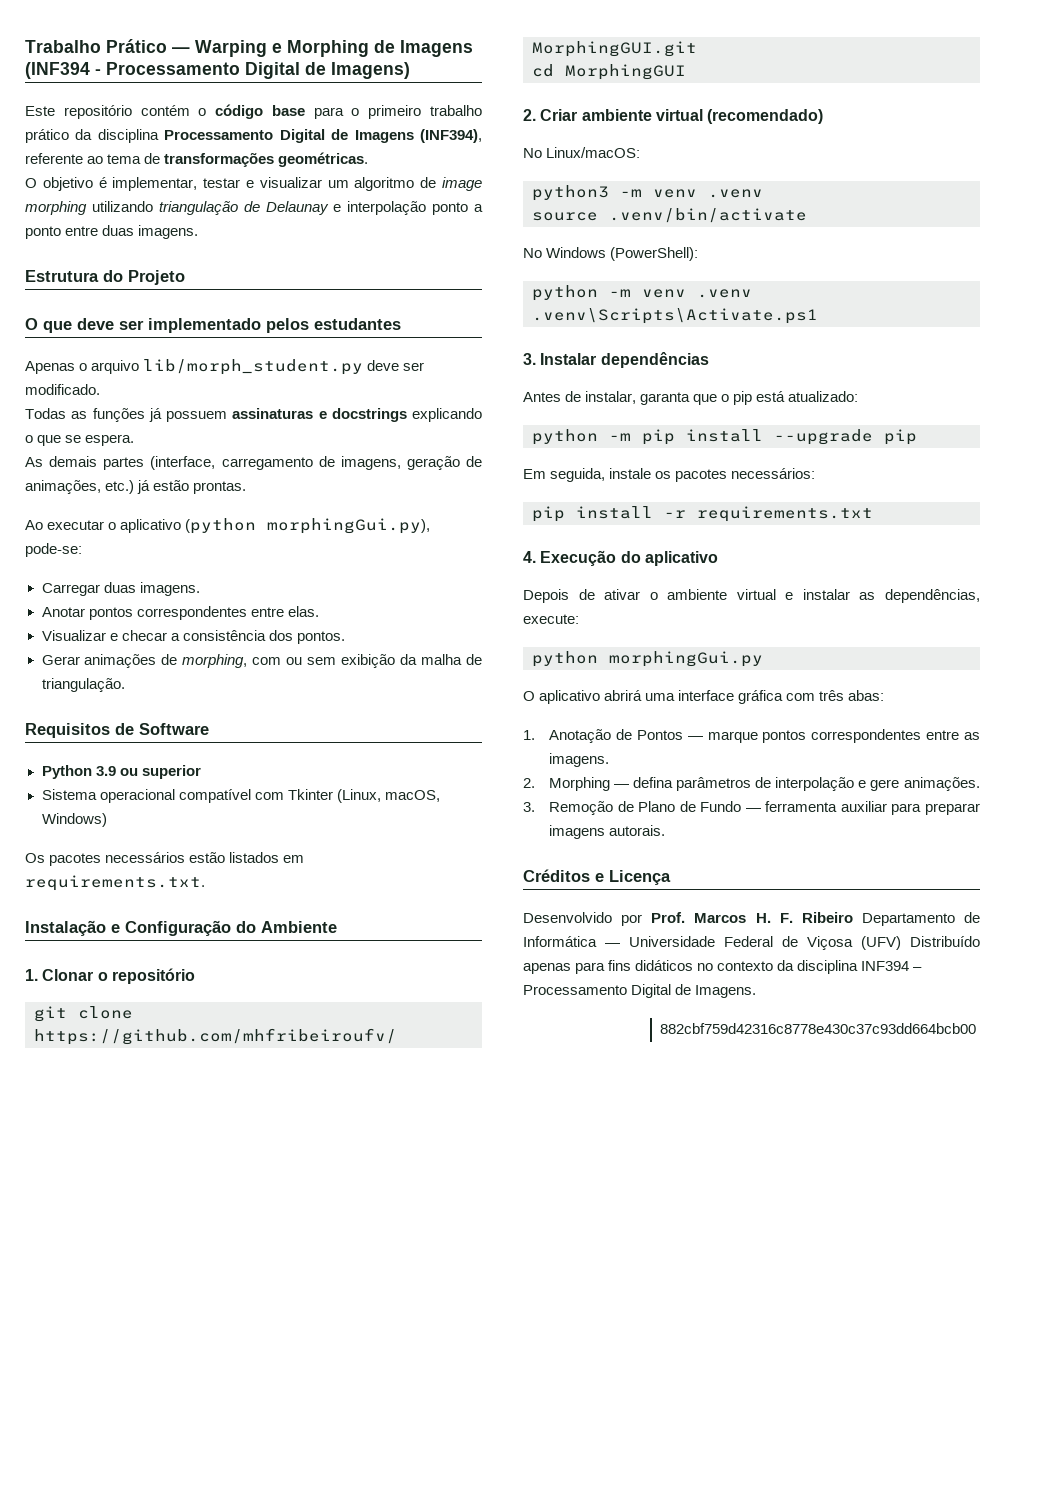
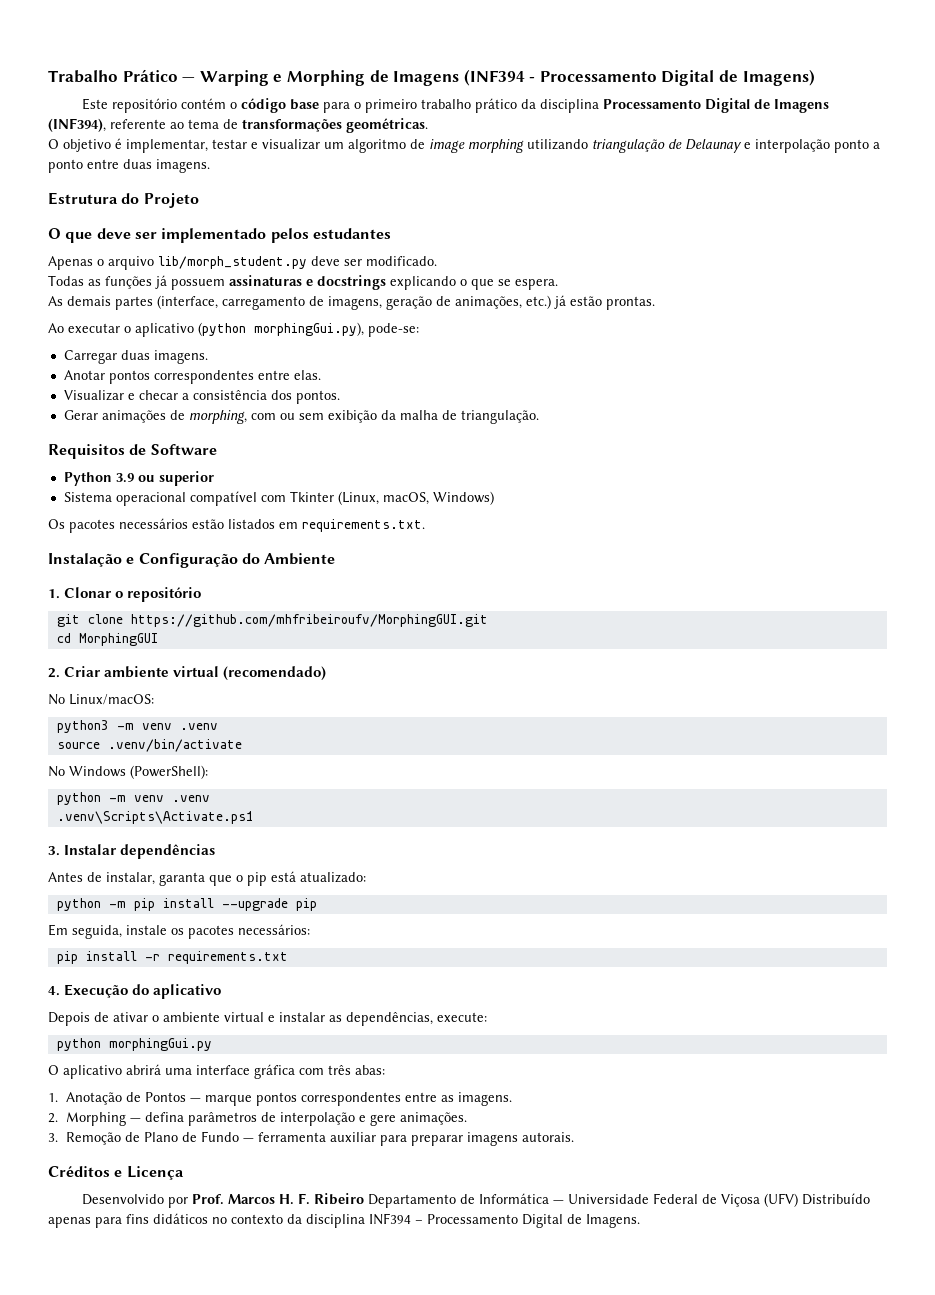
- 882cbf759d42316c8778e430c37c93dd664bcb00

